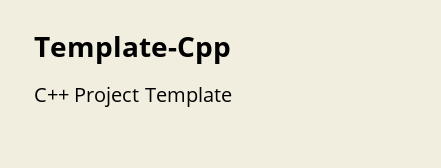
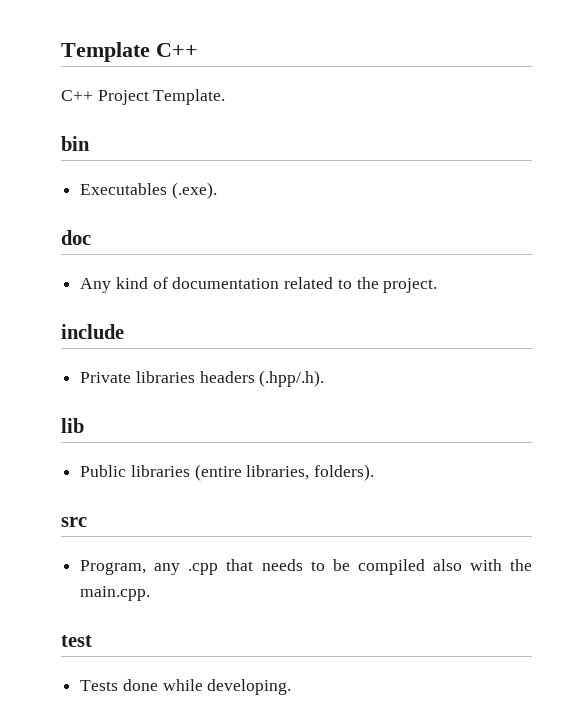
- Template-Cpp
+ Template C++
- C++ Project Template
+ C++ Project Template.
+ bin
+ Executables (.exe).
+ doc
+ Any kind of documentation related to the project.
+ include
+ Private libraries headers (.hpp/.h).
+ lib
+ Public libraries (entire libraries, folders).
+ src
+ Program, any .cpp that needs to be compiled also with the main.cpp.
+ test
+ Tests done while developing.

